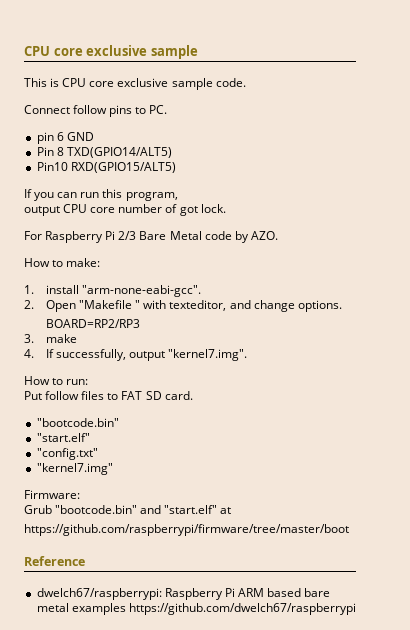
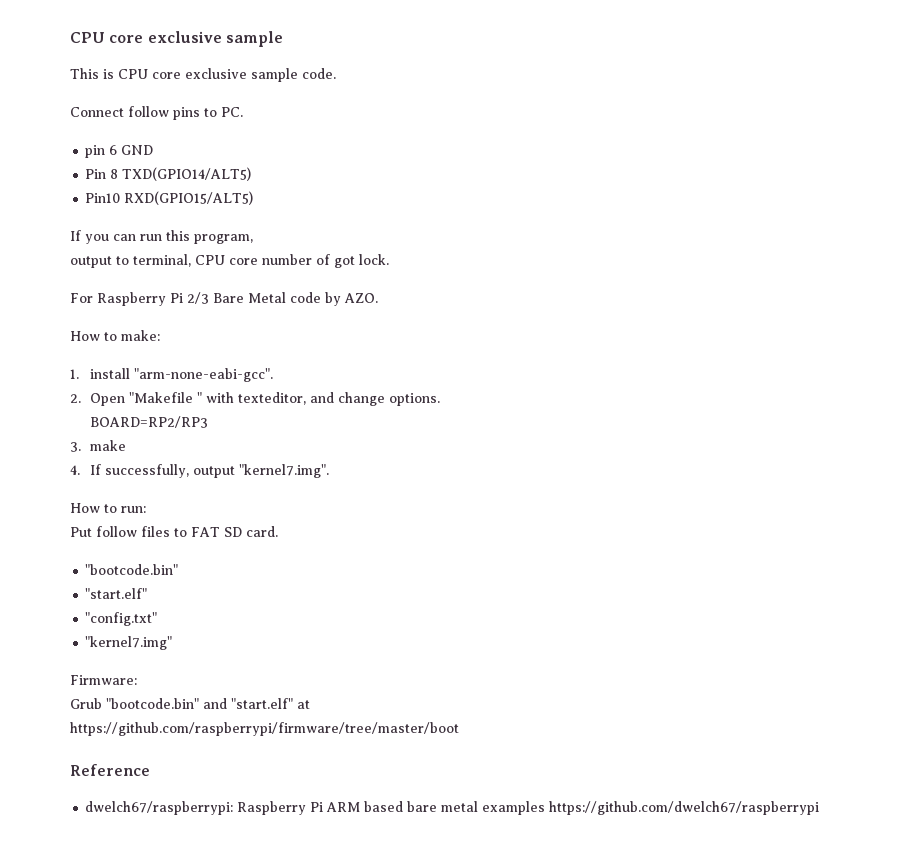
- output CPU core number of got lock.
+ output to terminal, CPU core number of got lock.

